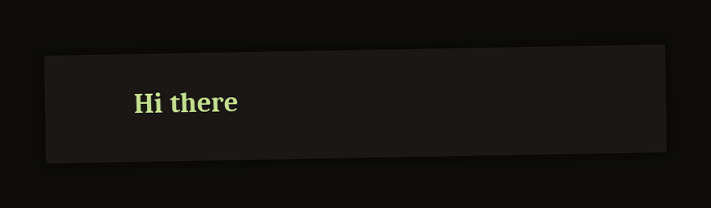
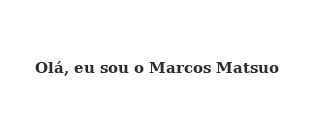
- Hi there
+ Olá, eu sou o Marcos Matsuo

